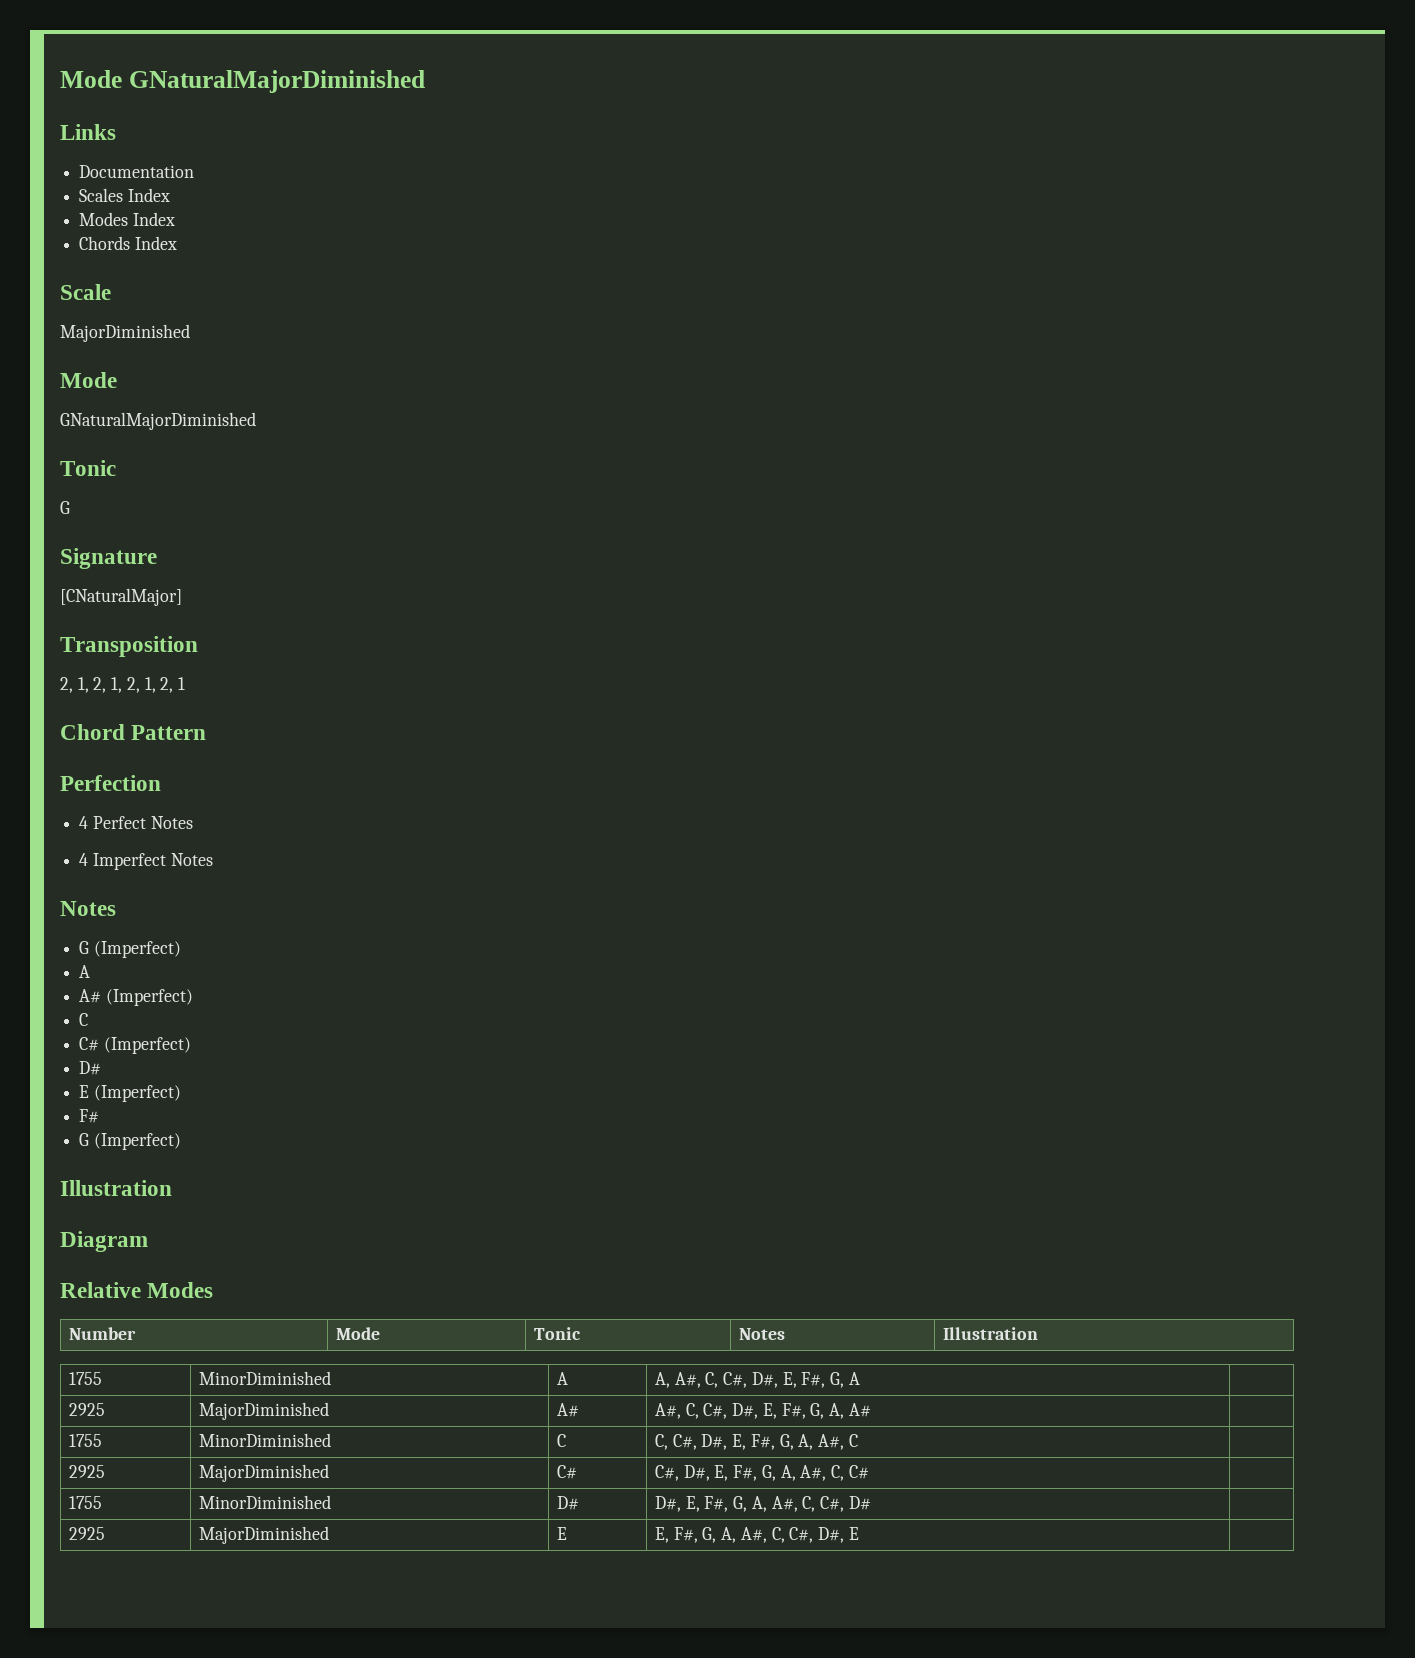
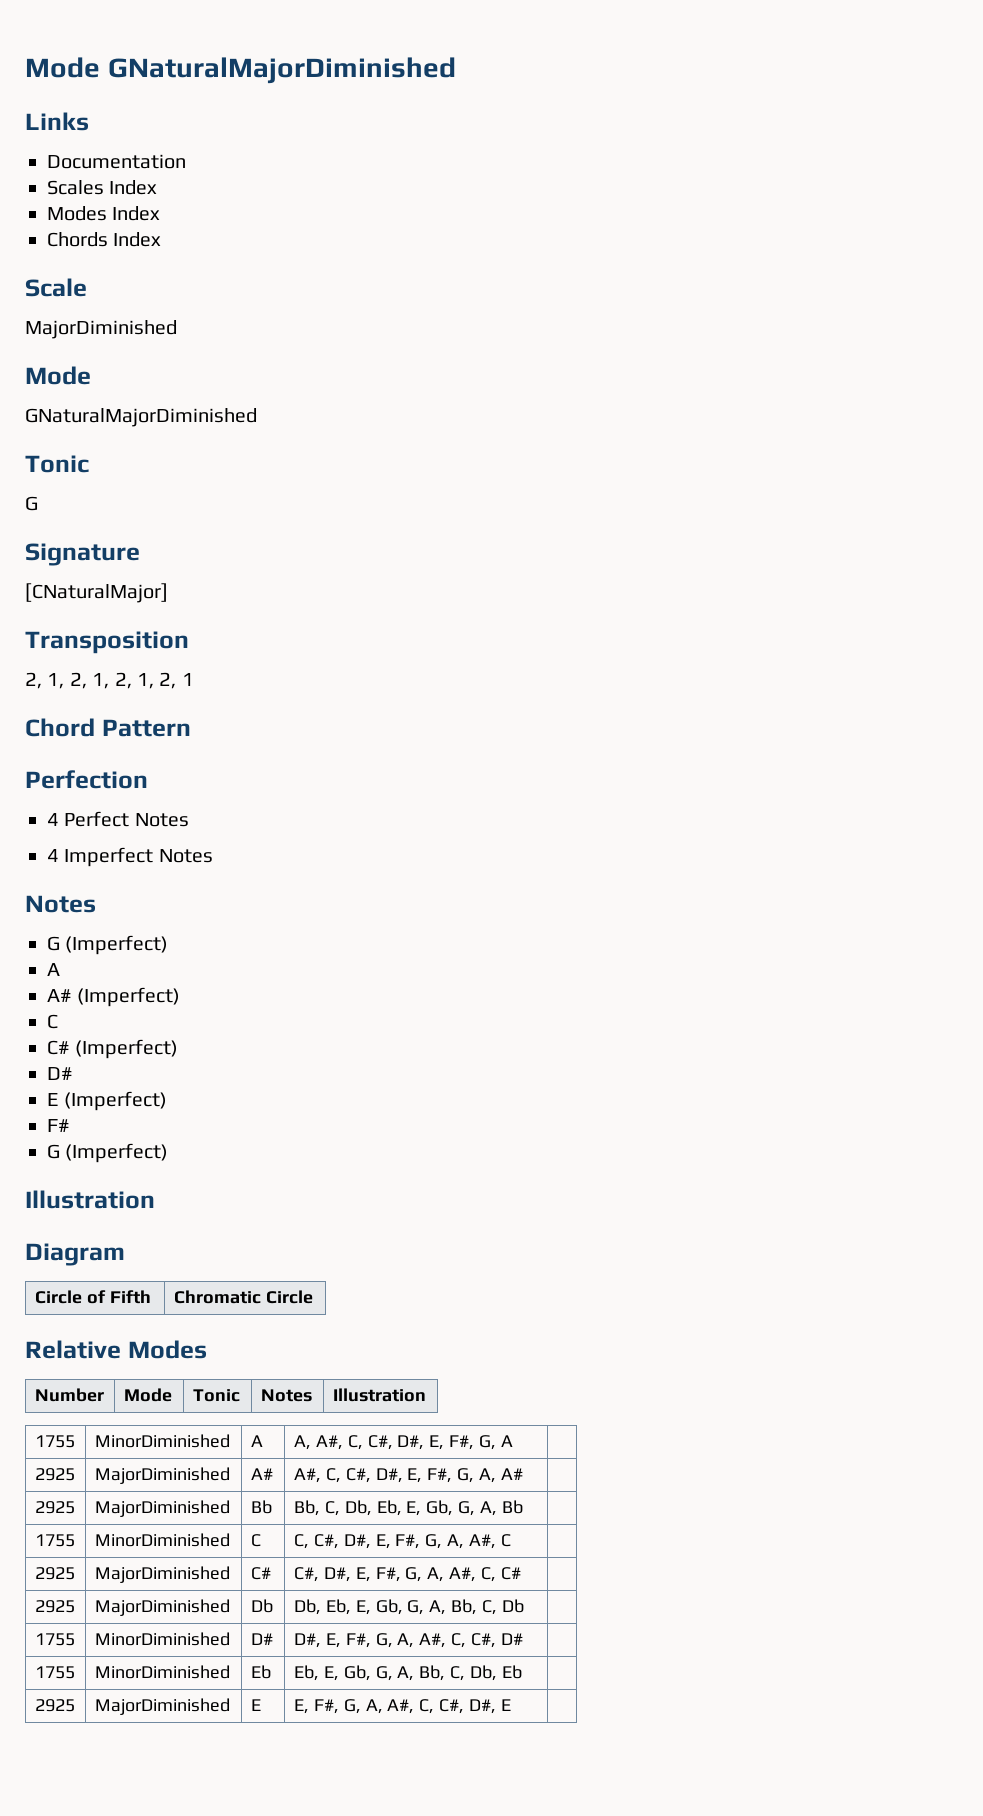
+ Circle of Fifth | Chromatic Circle
+ 2925 | MajorDiminished | Bb | Bb, C, Db, Eb, E, Gb, G, A, Bb |
+ 2925 | MajorDiminished | Db | Db, Eb, E, Gb, G, A, Bb, C, Db |
+ 1755 | MinorDiminished | Eb | Eb, E, Gb, G, A, Bb, C, Db, Eb |

